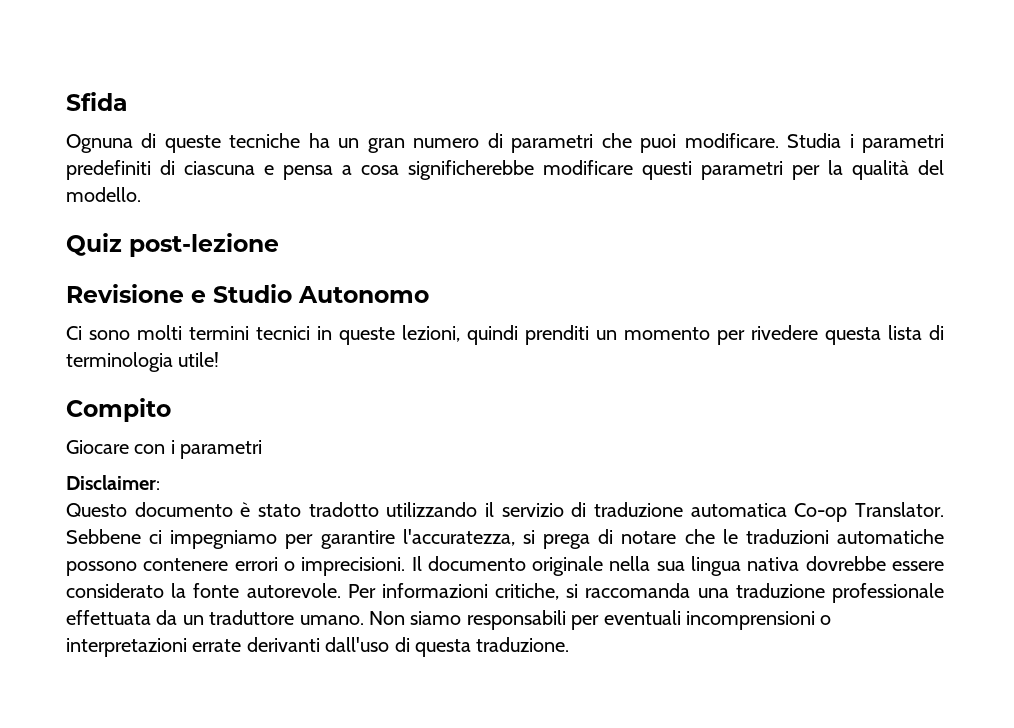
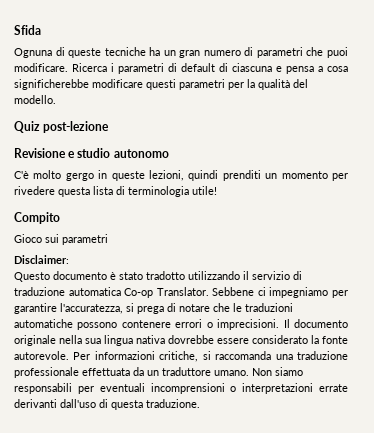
- Studia i parametri predefiniti di ciascuna e pensa a cosa significherebbe modificare questi parametri per la qualità del modello.
+ Ricerca i parametri di default di ciascuna e pensa a cosa significherebbe modificare questi parametri per la qualità del modello.
- Revisione e Studio Autonomo
- Ci sono molti termini tecnici in queste lezioni, quindi prenditi un momento per rivedere questa lista di terminologia utile!
+ Revisione e studio autonomo
+ C'è molto gergo in queste lezioni, quindi prenditi un momento per rivedere questa lista di terminologia utile!
- Giocare con i parametri
+ Gioco sui parametri

